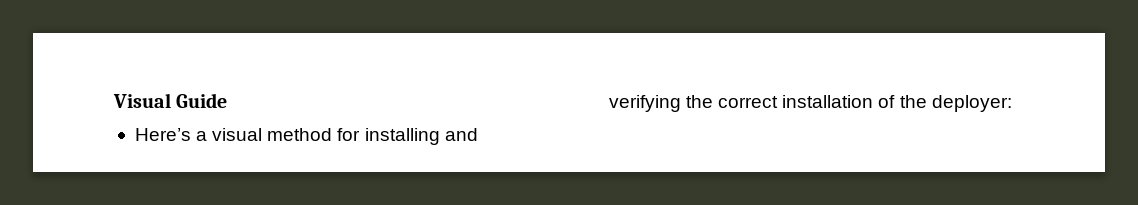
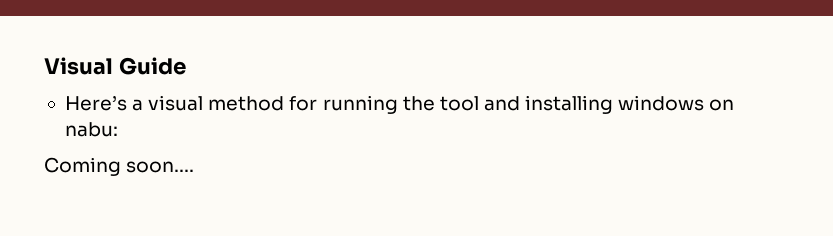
- Here’s a visual method for installing and verifying the correct installation of the deployer:
+ Here’s a visual method for running the tool and installing windows on nabu:
+ Coming soon....

